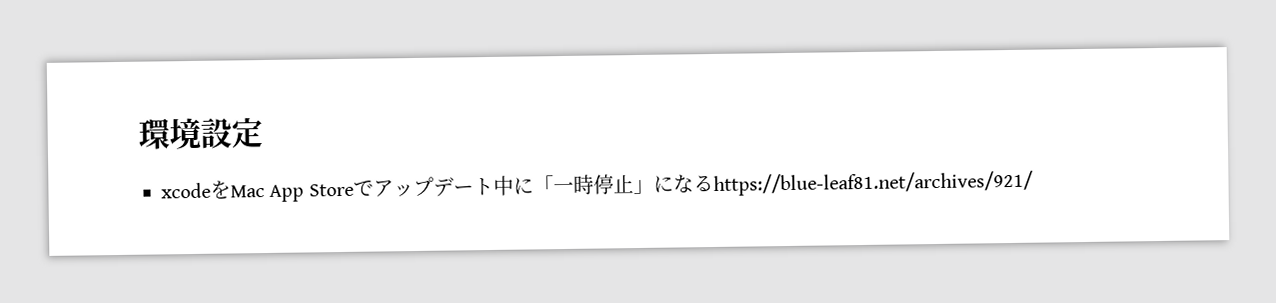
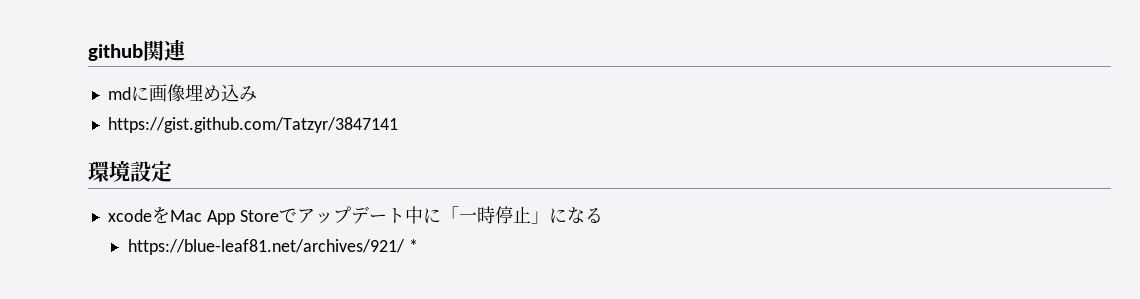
+ github関連
+ mdに画像埋め込み
+ https://gist.github.com/Tatzyr/3847141
- xcodeをMac App Storeでアップデート中に「一時停止」になるhttps://blue-leaf81.net/archives/921/
+ xcodeをMac App Storeでアップデート中に「一時停止」になる
+ https://blue-leaf81.net/archives/921/ *

